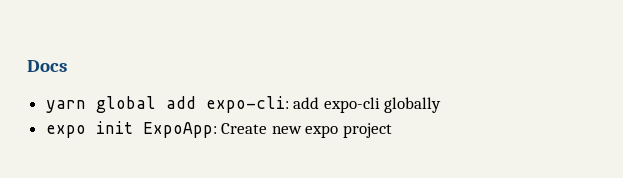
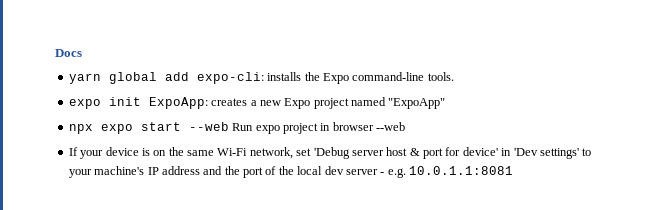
- yarn global add expo-cli: add expo-cli globally
- expo init ExpoApp: Create new expo project
+ yarn global add expo-cli: installs the Expo command-line tools.
+ expo init ExpoApp: creates a new Expo project named "ExpoApp"
+ npx expo start --web Run expo project in browser --web
+ If your device is on the same Wi-Fi network, set 'Debug server host & port for device' in 'Dev settings' to your machine's IP address and the port of the local dev server - e.g. 10.0.1.1:8081

